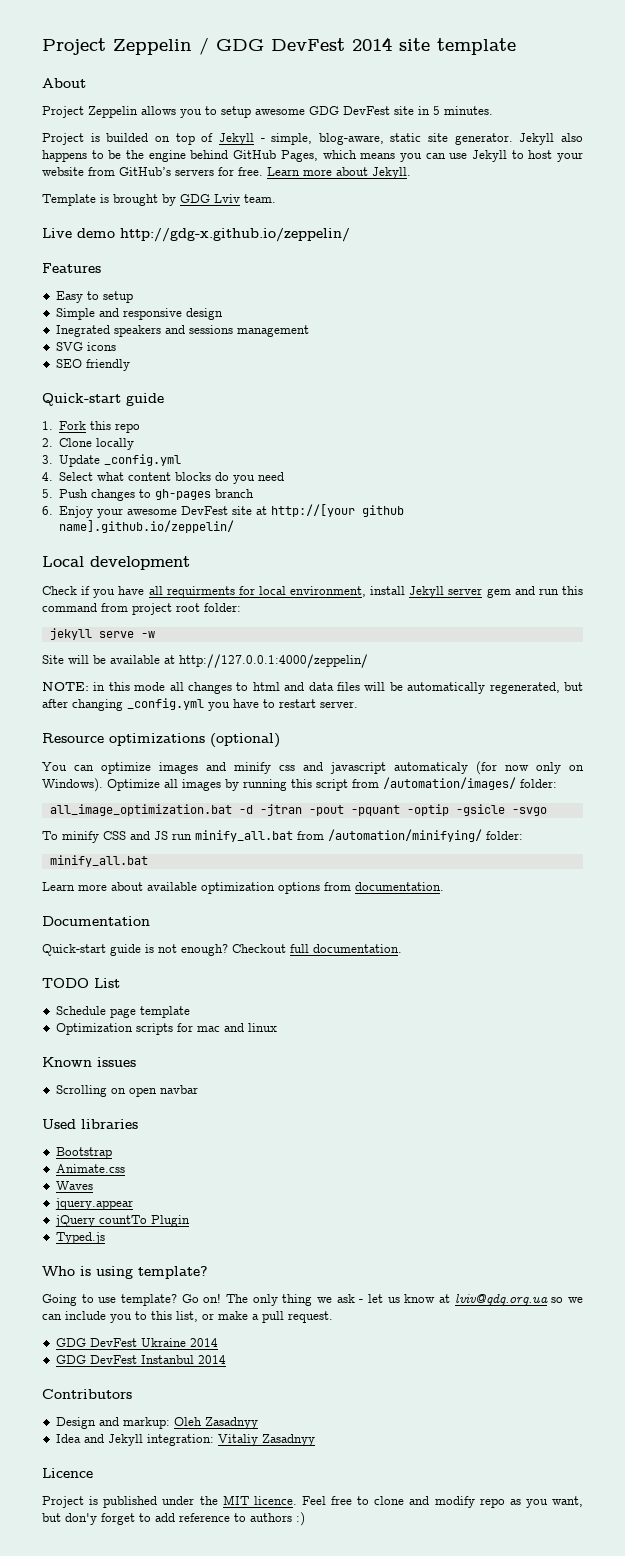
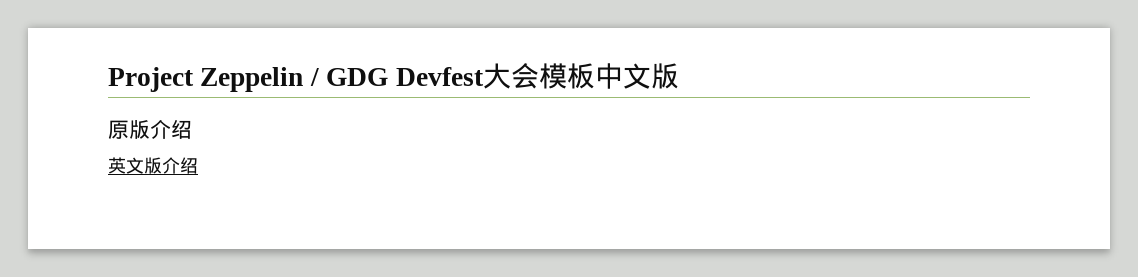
- Project Zeppelin / GDG DevFest 2014 site template
- About
- Project Zeppelin allows you to setup awesome GDG DevFest site in 5 minutes.
- Project is builded on top of Jekyll - simple, blog-aware, static site generator. Jekyll also happens to be the engine behind GitHub Pages, which means you can use Jekyll to host your website from GitHub’s servers for free. Learn more about Jekyll.
- Template is brought by GDG Lviv team.
- Live demo http://gdg-x.github.io/zeppelin/
- Features
- Easy to setup
- Simple and responsive design
- Inegrated speakers and sessions management
- SVG icons
- SEO friendly
- Quick-start guide
- 1. Fork this repo
- 2. Clone locally
- 3. Update _config.yml
- 4. Select what content blocks do you need
- 5. Push changes to gh-pages branch
- 6. Enjoy your awesome DevFest site at http://[your github name].github.io/zeppelin/
- Local development
- Check if you have all requirments for local environment, install Jekyll server gem and run this command from project root folder:
- jekyll serve -w
- Site will be available at http://127.0.0.1:4000/zeppelin/
- NOTE: in this mode all changes to html and data files will be automatically regenerated, but after changing _config.yml you have to restart server.
- Resource optimizations (optional)
- You can optimize images and minify css and javascript automaticaly (for now only on Windows). Optimize all images by running this script from /automation/images/ folder:
- all_image_optimization.bat -d -jtran -pout -pquant -optip -gsicle -svgo
- To minify CSS and JS run minify_all.bat from /automation/minifying/ folder:
- minify_all.bat
- Learn more about available optimization options from documentation.
- Documentation
- Quick-start guide is not enough? Checkout full documentation.
- TODO List
- Schedule page template
- Optimization scripts for mac and linux
- Known issues
- Scrolling on open navbar
- Used libraries
- Bootstrap
- Animate.css
- Waves
- jquery.appear
- jQuery countTo Plugin
- Typed.js
- Who is using template?
- Going to use template? Go on! The only thing we ask - let us know at lviv@gdg.org.ua so we can include you to this list, or make a pull request.
- GDG DevFest Ukraine 2014
- GDG DevFest Instanbul 2014
- Contributors
- Design and markup: Oleh Zasadnyy
- Idea and Jekyll integration: Vitaliy Zasadnyy
- Licence
- Project is published under the MIT licence. Feel free to clone and modify repo as you want, but don'y forget to add reference to authors :)
+ Project Zeppelin / GDG Devfest大会模板中文版
+ 原版介绍
+ 英文版介绍

